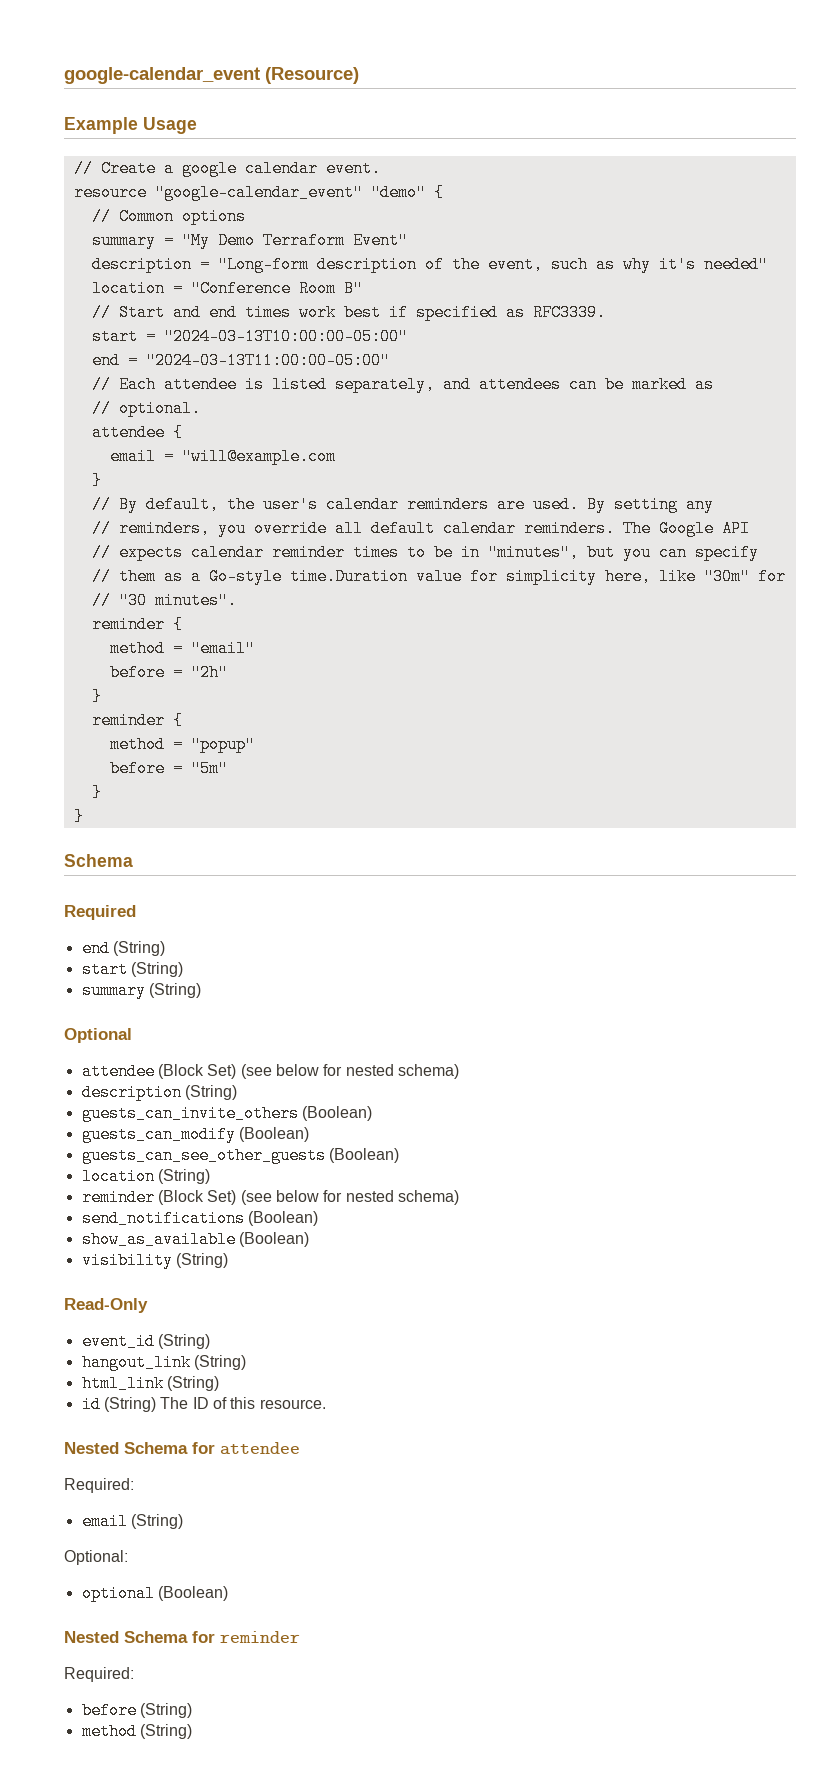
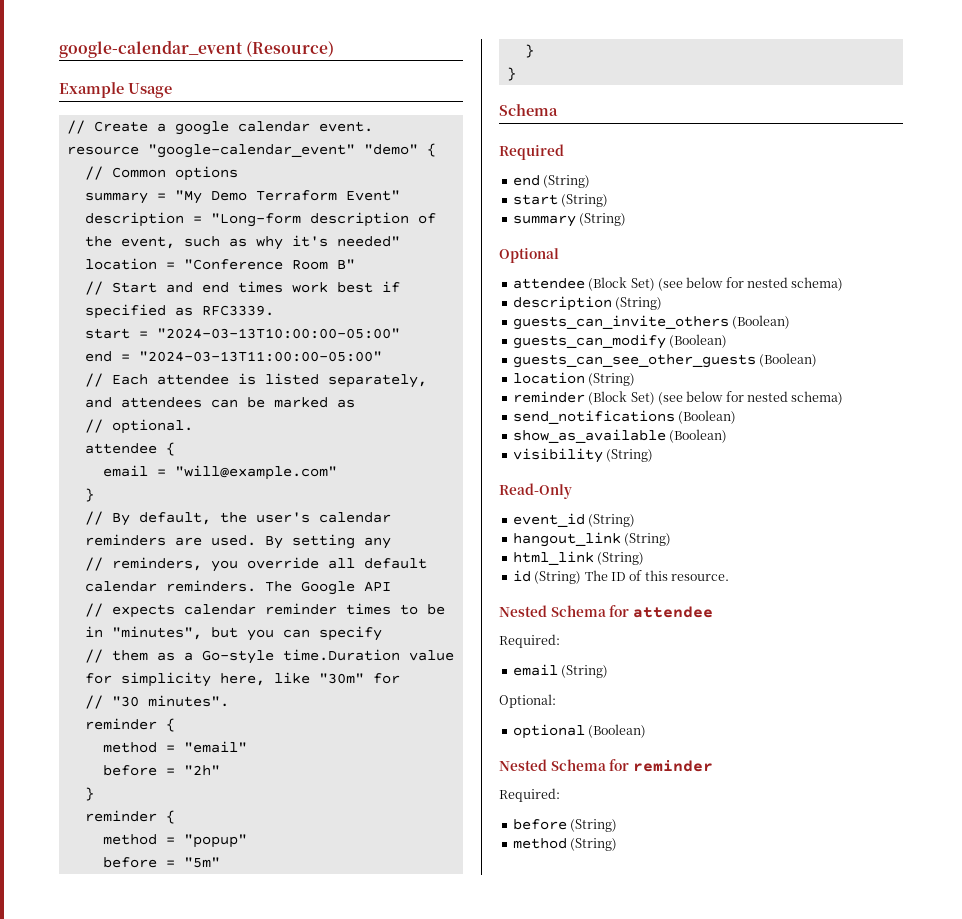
- email = "will@example.com
+ email = "will@example.com"

